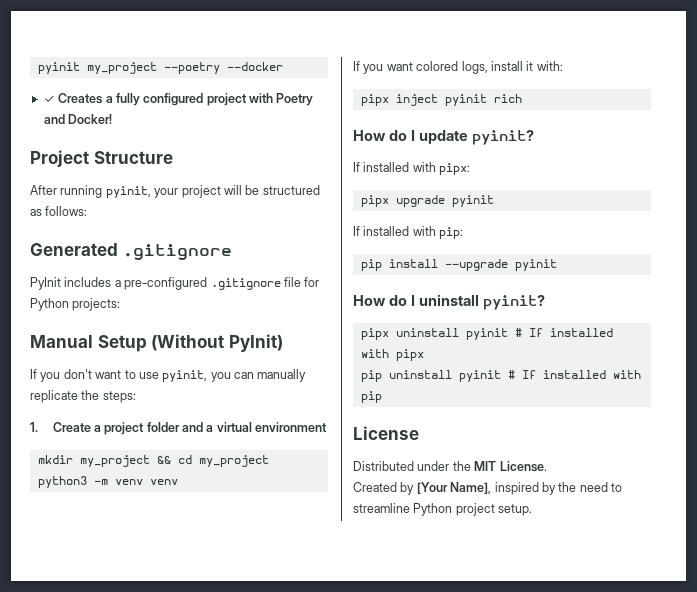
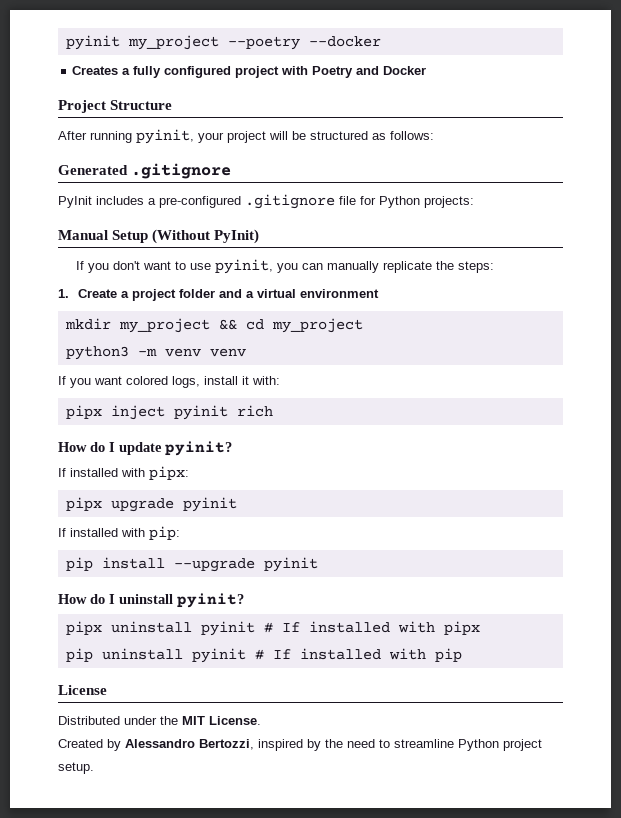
- ✓ Creates a fully configured project with Poetry and Docker!
+ Creates a fully configured project with Poetry and Docker
- Created by [Your Name], inspired by the need to streamline Python project setup.
+ Created by Alessandro Bertozzi, inspired by the need to streamline Python project setup.

